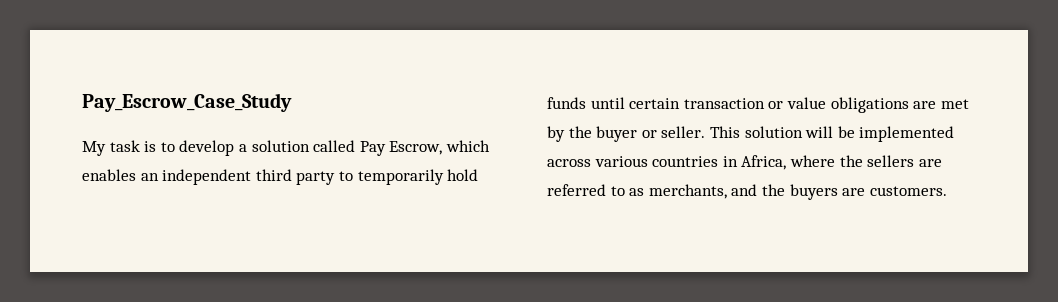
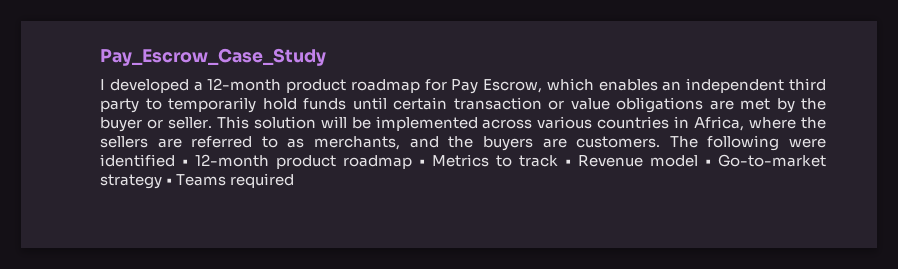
- My task is to develop a solution called Pay Escrow, which enables an independent third party to temporarily hold funds until certain transaction or value obligations are met by the buyer or seller.
+ I developed a 12-month product roadmap for Pay Escrow, which enables an independent third party to temporarily hold funds until certain transaction or value obligations are met by the buyer or seller.
+ The following were identified • 12-month product roadmap • Metrics to track • Revenue model • Go-to-market strategy • Teams required

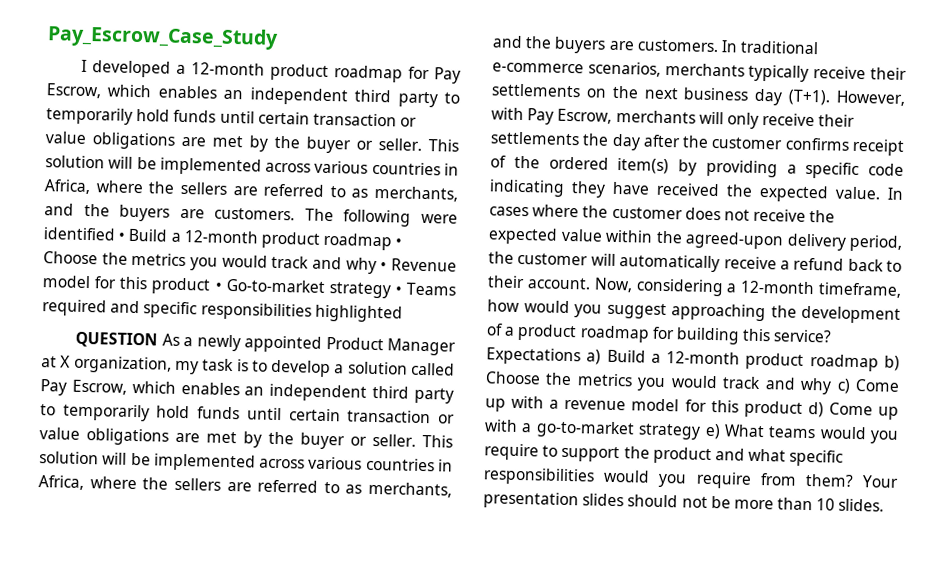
- The following were identified • 12-month product roadmap • Metrics to track • Revenue model • Go-to-market strategy • Teams required
+ The following were identified • Build a 12-month product roadmap • Choose the metrics you would track and why • Revenue model for this product • Go-to-market strategy • Teams required and specific responsibilities highlighted
+ QUESTION As a newly appointed Product Manager at X organization, my task is to develop a solution called Pay Escrow, which enables an independent third party to temporarily hold funds until certain transaction or value obligations are met by the buyer or seller. This solution will be implemented across various countries in Africa, where the sellers are referred to as merchants, and the buyers are customers. In traditional e-commerce scenarios, merchants typically receive their settlements on the next business day (T+1). However, with Pay Escrow, merchants will only receive their settlements the day after the customer confirms receipt of the ordered item(s) by providing a specific code indicating they have received the expected value. In cases where the customer does not receive the expected value within the agreed-upon delivery period, the customer will automatically receive a refund back to their account. Now, considering a 12-month timeframe, how would you suggest approaching the development of a product roadmap for building this service? Expectations a) Build a 12-month product roadmap b) Choose the metrics you would track and why c) Come up with a revenue model for this product d) Come up with a go-to-market strategy e) What teams would you require to support the product and what specific responsibilities would you require from them? Your presentation slides should not be more than 10 slides.

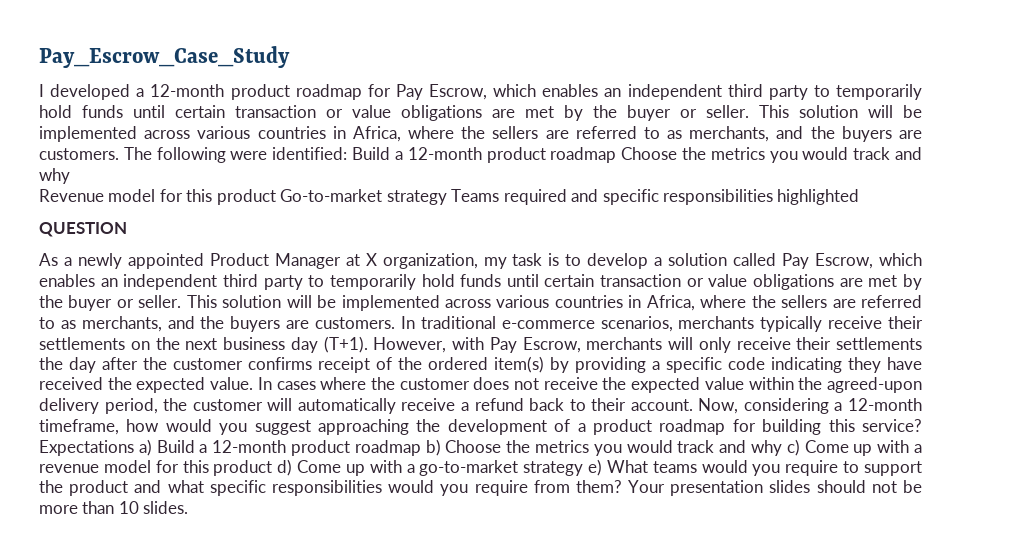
- The following were identified • Build a 12-month product roadmap • Choose the metrics you would track and why • Revenue model for this product • Go-to-market strategy • Teams required and specific responsibilities highlighted
+ The following were identified: Build a 12-month product roadmap Choose the metrics you would track and why
+ Revenue model for this product Go-to-market strategy Teams required and specific responsibilities highlighted
- QUESTION As a newly appointed Product Manager at X organization, my task is to develop a solution called Pay Escrow, which enables an independent third party to temporarily hold funds until certain transaction or value obligations are met by the buyer or seller.
+ QUESTION
+ As a newly appointed Product Manager at X organization, my task is to develop a solution called Pay Escrow, which enables an independent third party to temporarily hold funds until certain transaction or value obligations are met by the buyer or seller.

